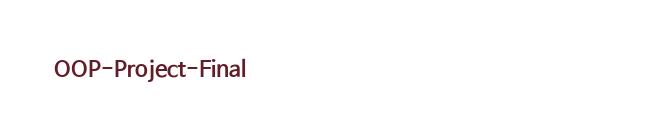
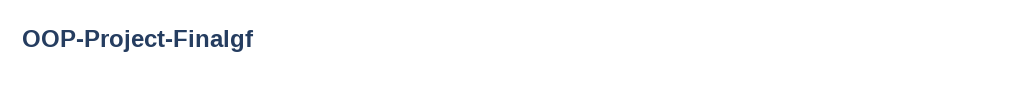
- OOP-Project-Final
+ OOP-Project-Finalgf

